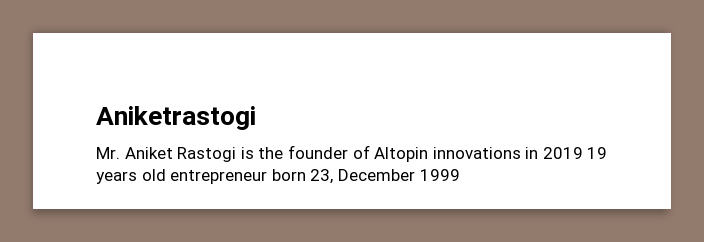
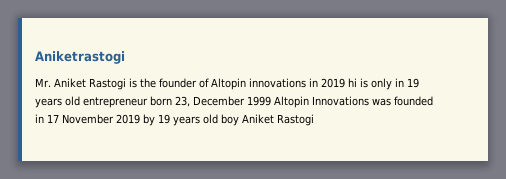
- Mr. Aniket Rastogi is the founder of Altopin innovations in 2019 19 years old entrepreneur born 23, December 1999
+ Mr. Aniket Rastogi is the founder of Altopin innovations in 2019 hi is only in 19 years old entrepreneur born 23, December 1999 Altopin Innovations was founded in 17 November 2019 by 19 years old boy Aniket Rastogi

